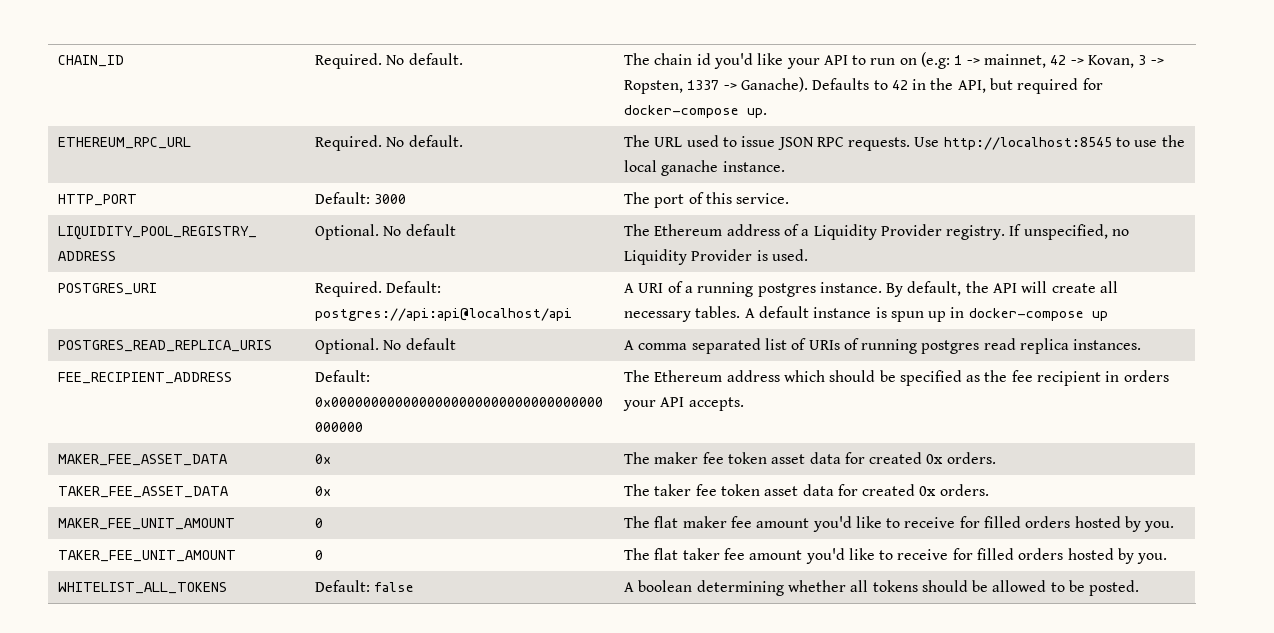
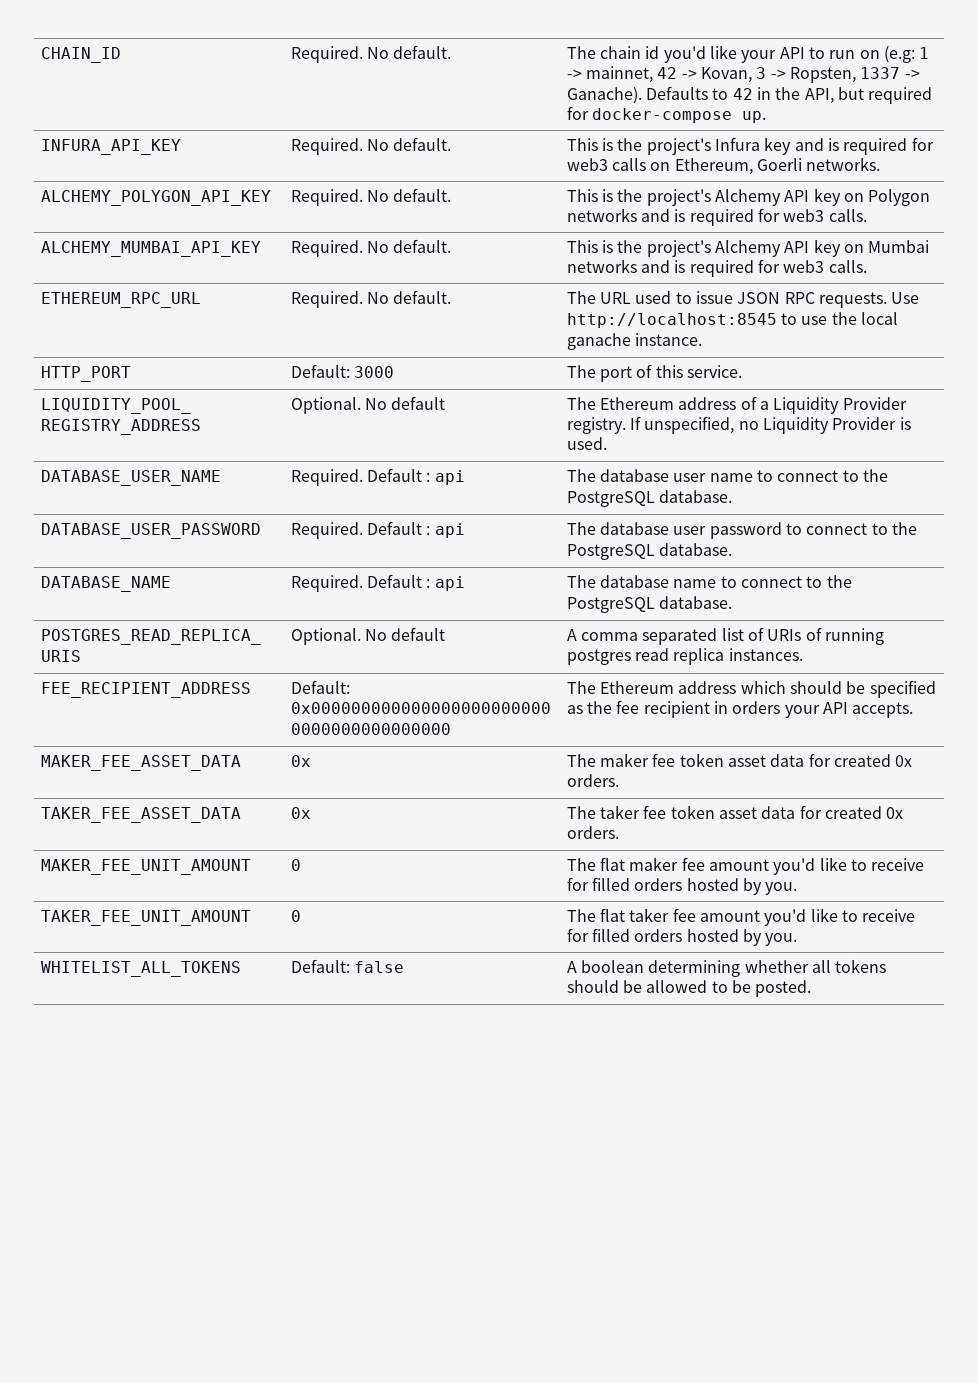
+ INFURA_API_KEY | Required. No default. | This is the project's Infura key and is required for web3 calls on Ethereum, Goerli networks.
+ ALCHEMY_POLYGON_API_KEY | Required. No default. | This is the project's Alchemy API key on Polygon networks and is required for web3 calls.
+ ALCHEMY_MUMBAI_API_KEY | Required. No default. | This is the project's Alchemy API key on Mumbai networks and is required for web3 calls.
- POSTGRES_URI | Required. Default: postgres://api:api@localhost/api | A URI of a running postgres instance. By default, the API will create all necessary tables. A default instance is spun up in docker-compose up
+ DATABASE_USER_NAME | Required. Default : api | The database user name to connect to the PostgreSQL database.
+ DATABASE_USER_PASSWORD | Required. Default : api | The database user password to connect to the PostgreSQL database.
+ DATABASE_NAME | Required. Default : api | The database name to connect to the PostgreSQL database.

